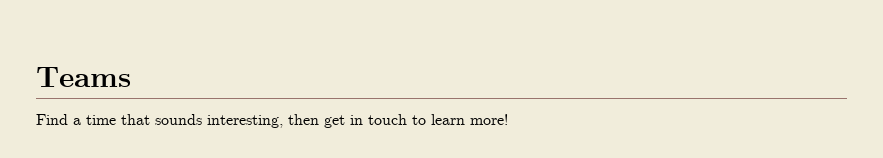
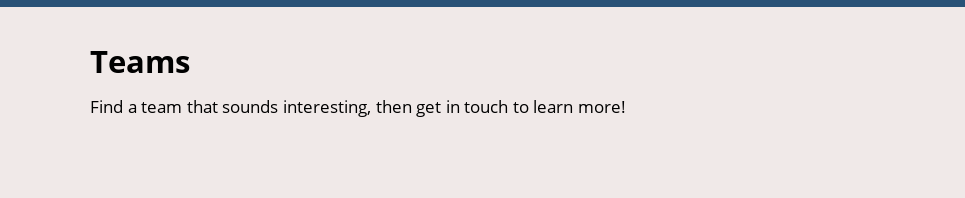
- Find a time that sounds interesting, then get in touch to learn more!
+ Find a team that sounds interesting, then get in touch to learn more!

